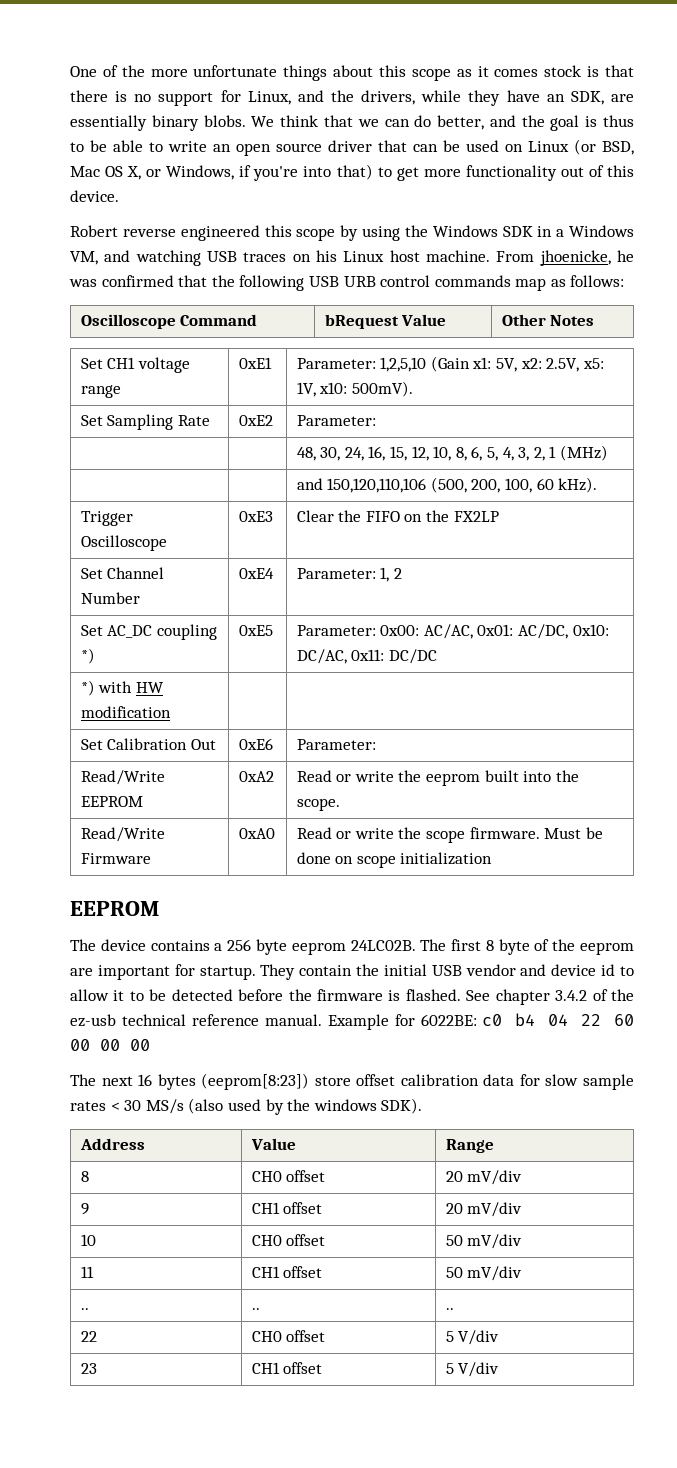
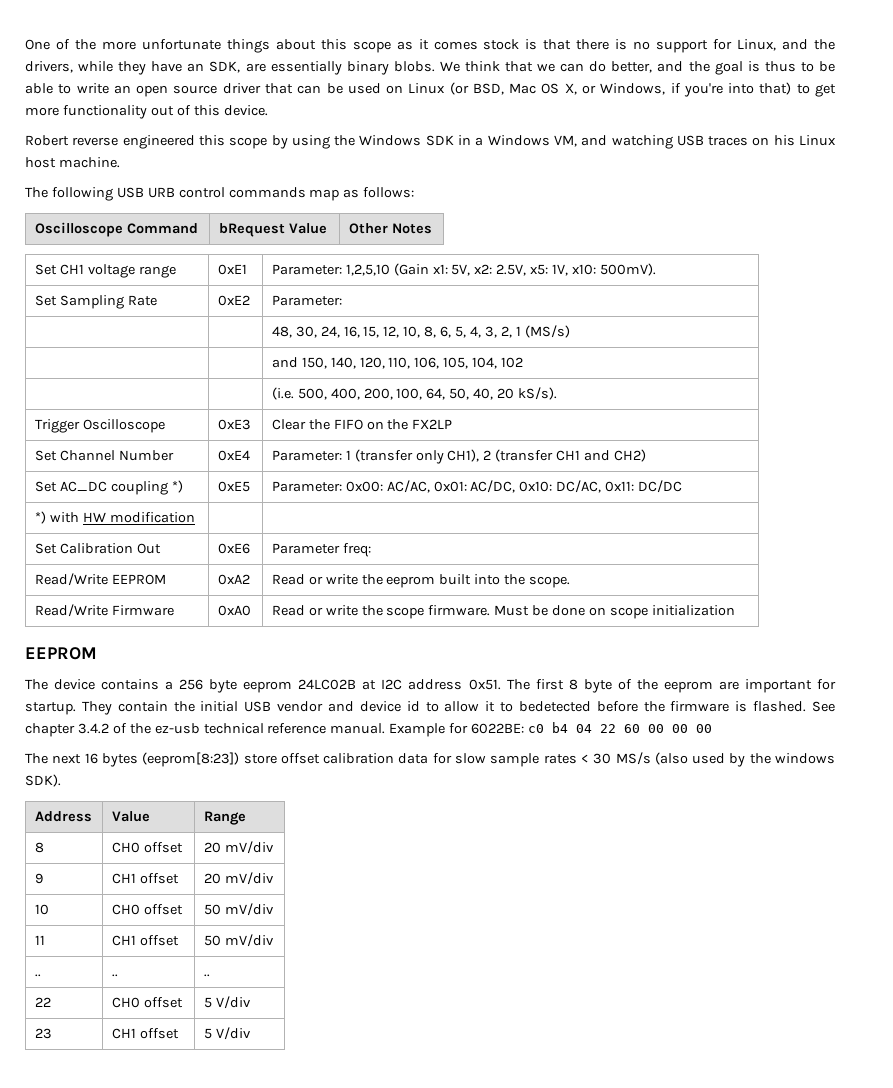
- Robert reverse engineered this scope by using the Windows SDK in a Windows VM, and watching USB traces on his Linux host machine. From jhoenicke, he was confirmed that the following USB URB control commands map as follows:
+ Robert reverse engineered this scope by using the Windows SDK in a Windows VM, and watching USB traces on his Linux host machine.
+ The following USB URB control commands map as follows:
- | | 48, 30, 24, 16, 15, 12, 10, 8, 6, 5, 4, 3, 2, 1 (MHz)
- | | and 150,120,110,106 (500, 200, 100, 60 kHz).
+ | | 48, 30, 24, 16, 15, 12, 10, 8, 6, 5, 4, 3, 2, 1 (MS/s)
+ | | and 150, 140, 120, 110, 106, 105, 104, 102
+ | | (i.e. 500, 400, 200, 100, 64, 50, 40, 20 kS/s).
- Set Channel Number | 0xE4 | Parameter: 1, 2
+ Set Channel Number | 0xE4 | Parameter: 1 (transfer only CH1), 2 (transfer CH1 and CH2)
- Set Calibration Out | 0xE6 | Parameter:
+ Set Calibration Out | 0xE6 | Parameter freq:
- The device contains a 256 byte eeprom 24LC02B.
+ The device contains a 256 byte eeprom 24LC02B at I2C address 0x51.
- They contain the initial USB vendor and device id to allow it to be detected before the firmware is flashed.
+ They contain the initial USB vendor and device id to allow it to bedetected before the firmware is flashed.

